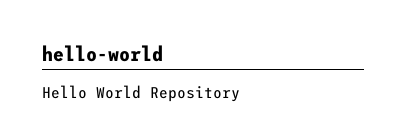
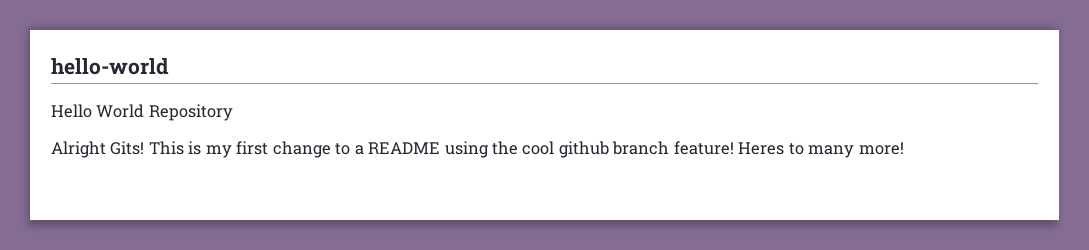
+ Alright Gits! This is my first change to a README using the cool github branch feature! Heres to many more!

